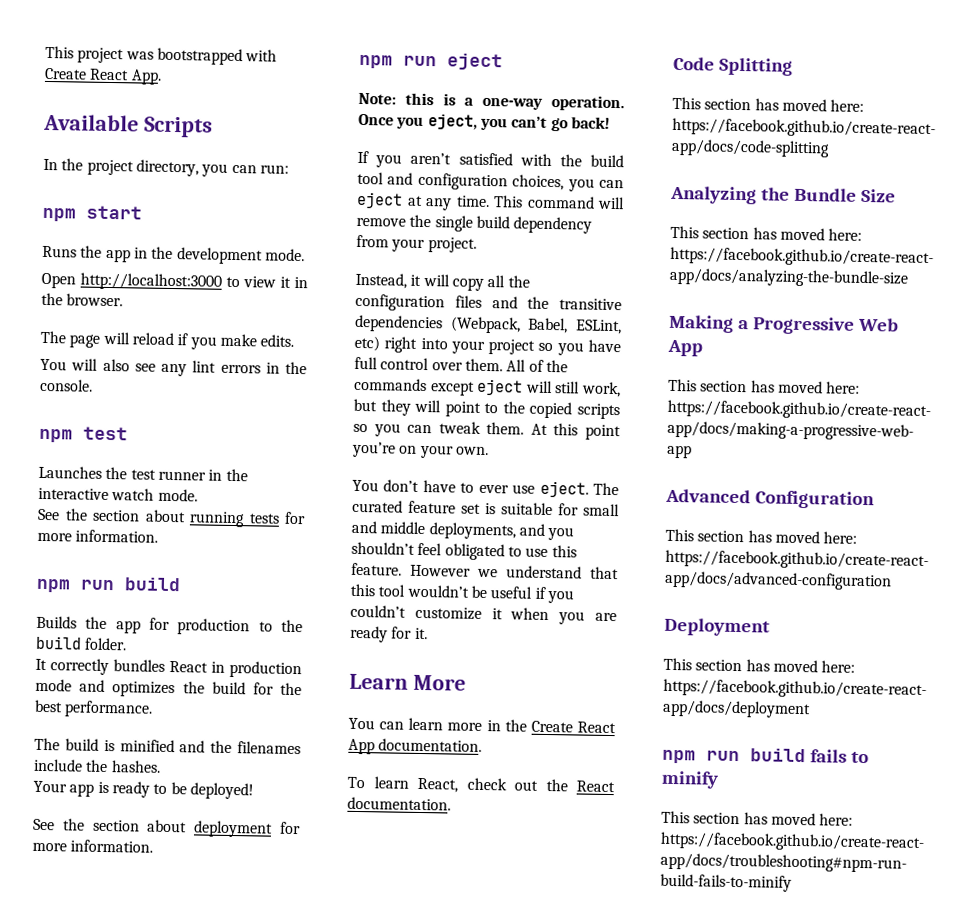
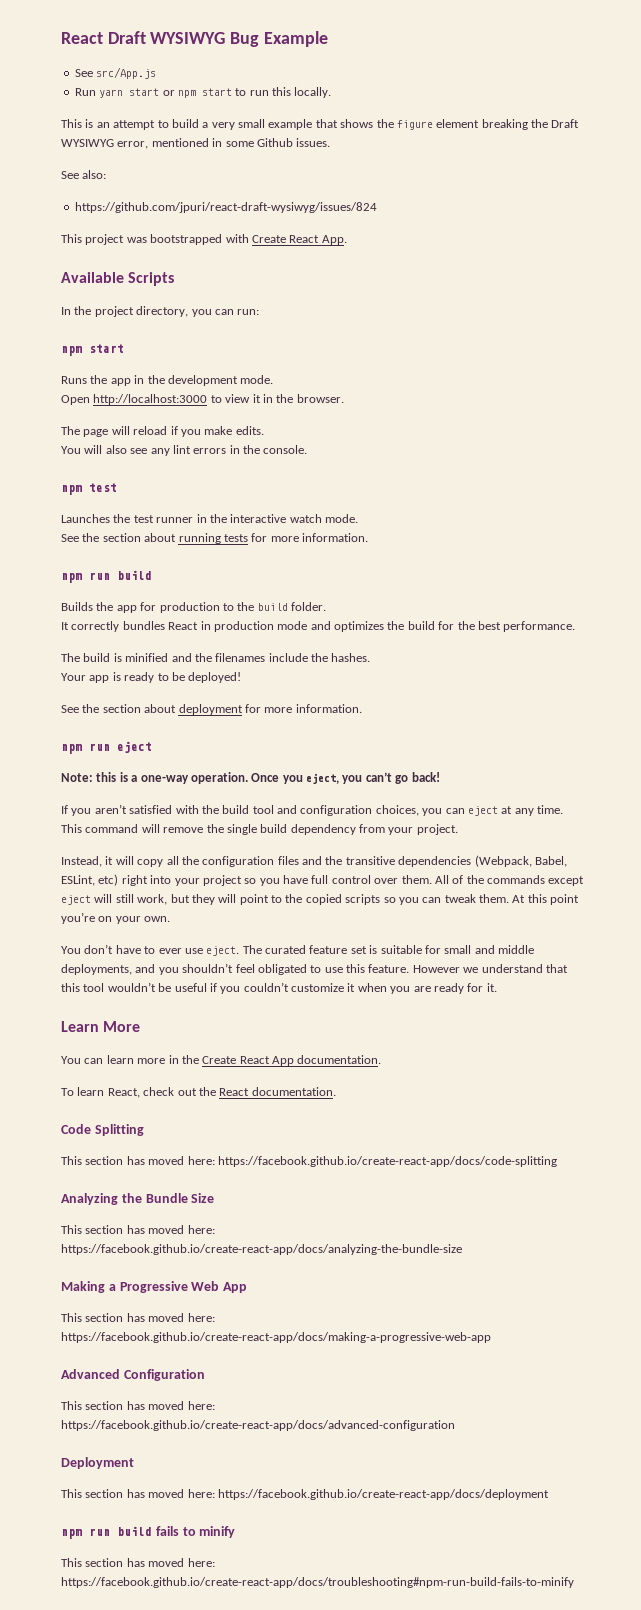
+ React Draft WYSIWYG Bug Example
+ See src/App.js
+ Run yarn start or npm start to run this locally.
+ This is an attempt to build a very small example that shows the figure element breaking the Draft WYSIWYG error, mentioned in some Github issues.
+ See also:
+ https://github.com/jpuri/react-draft-wysiwyg/issues/824

